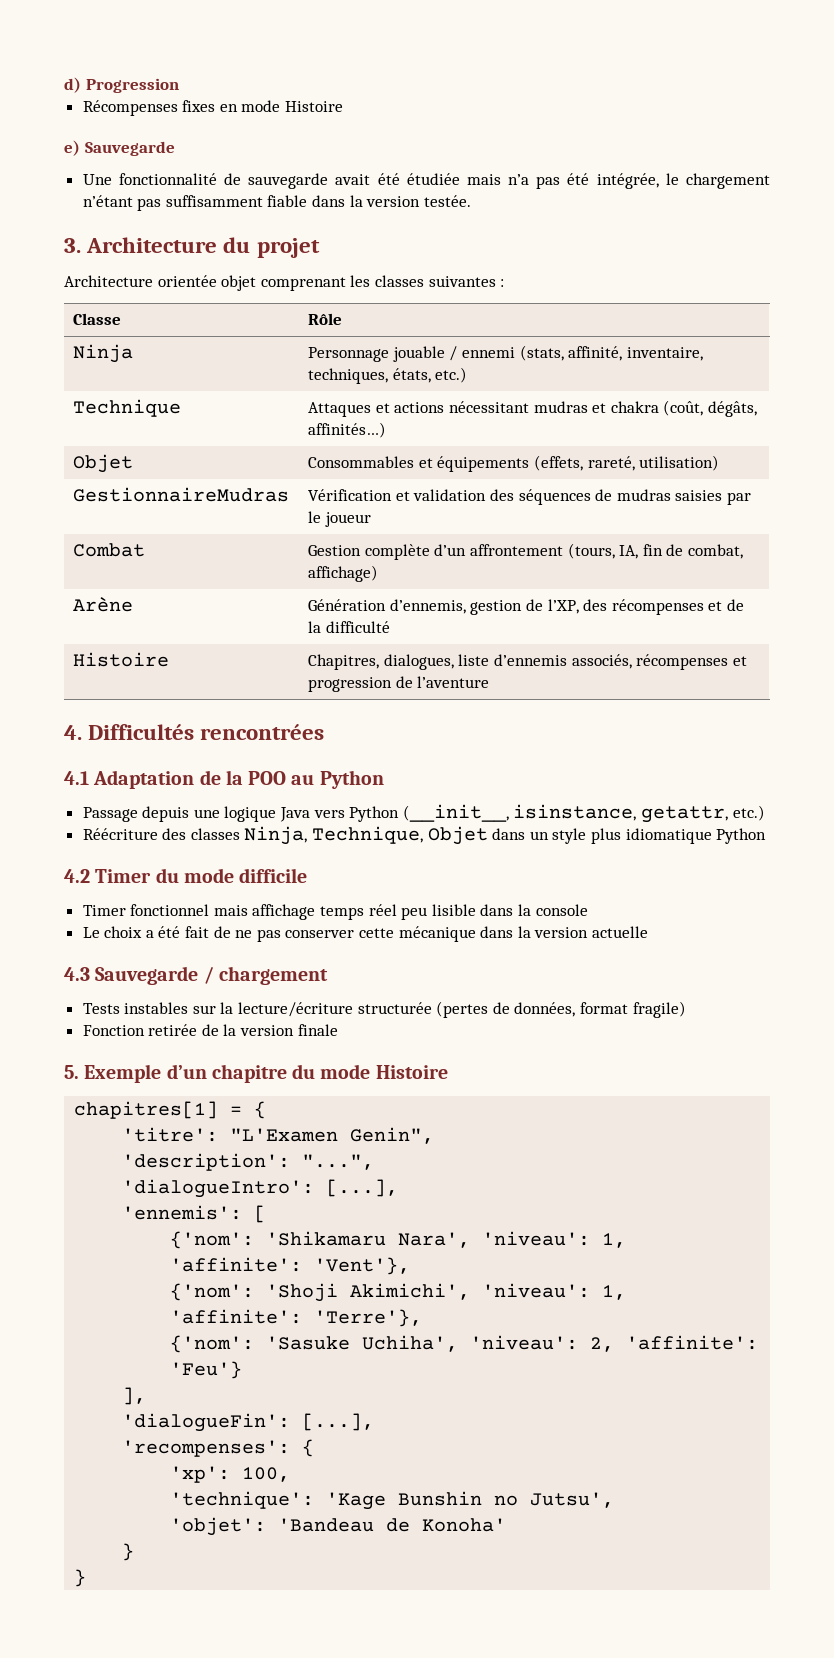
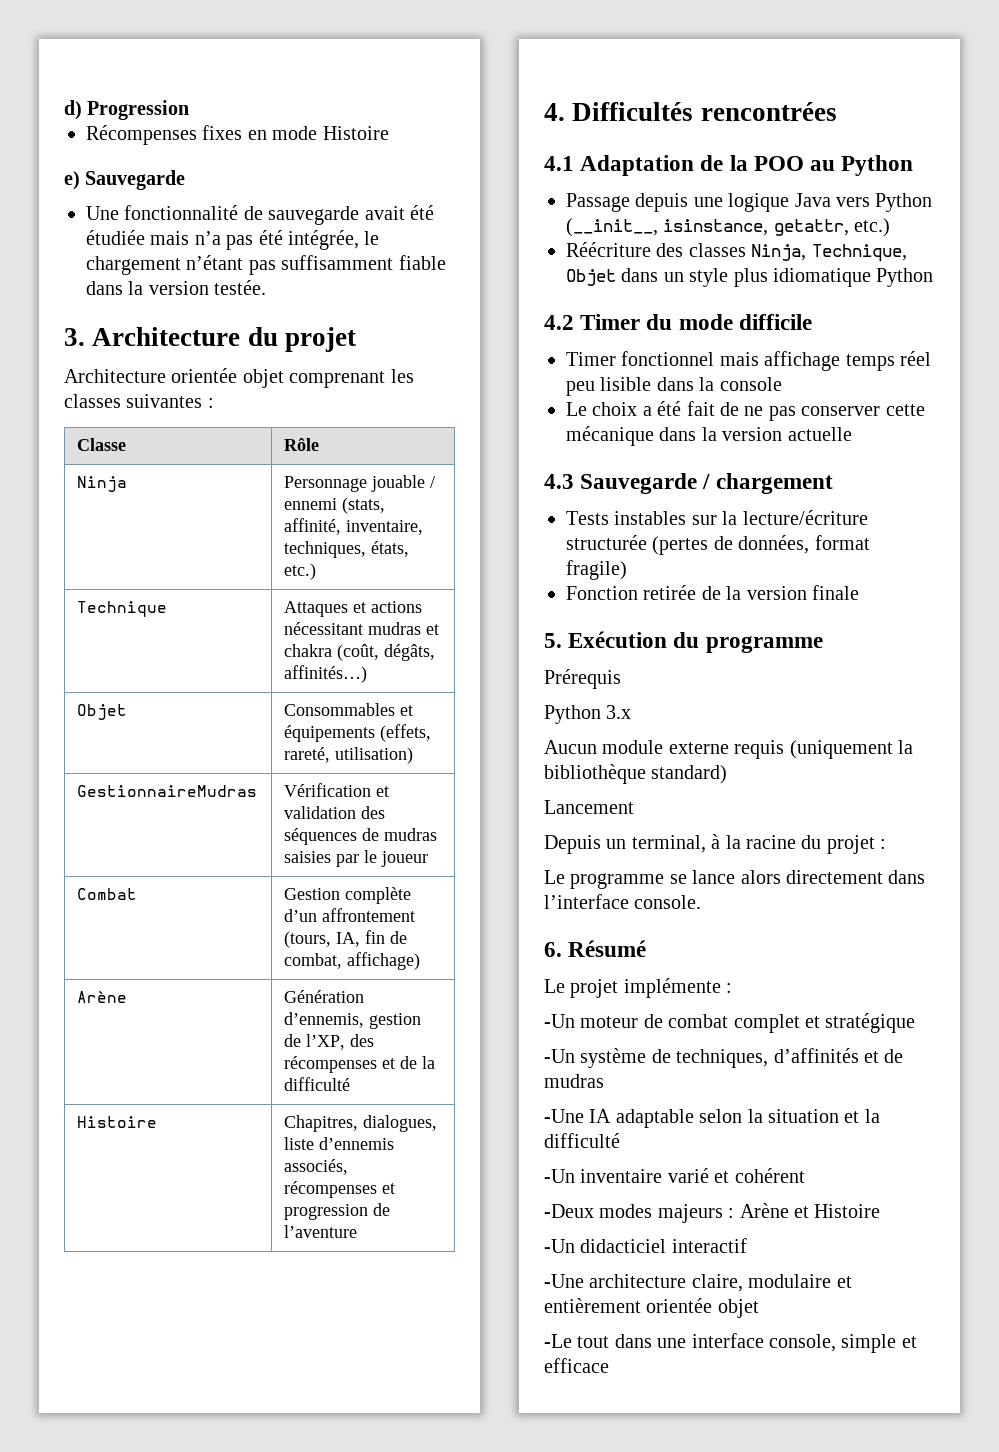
- 5. Exemple d’un chapitre du mode Histoire
- chapitres[1] = {
- 'titre': "L'Examen Genin",
- 'description': "...",
- 'dialogueIntro': [...],
- 'ennemis': [
- {'nom': 'Shikamaru Nara', 'niveau': 1, 'affinite': 'Vent'},
- {'nom': 'Shoji Akimichi', 'niveau': 1, 'affinite': 'Terre'},
- {'nom': 'Sasuke Uchiha', 'niveau': 2, 'affinite': 'Feu'}
- ],
- 'dialogueFin': [...],
- 'recompenses': {
- 'xp': 100,
- 'technique': 'Kage Bunshin no Jutsu',
- 'objet': 'Bandeau de Konoha'
- }
- }
+ 5. Exécution du programme
+ Prérequis
+ Python 3.x
+ Aucun module externe requis (uniquement la bibliothèque standard)
+ Lancement
+ Depuis un terminal, à la racine du projet :
+ Le programme se lance alors directement dans l’interface console.
+ 6. Résumé
+ Le projet implémente :
+ -Un moteur de combat complet et stratégique
+ -Un système de techniques, d’affinités et de mudras
+ -Une IA adaptable selon la situation et la difficulté
+ -Un inventaire varié et cohérent
+ -Deux modes majeurs : Arène et Histoire
+ -Un didacticiel interactif
+ -Une architecture claire, modulaire et entièrement orientée objet
+ -Le tout dans une interface console, simple et efficace

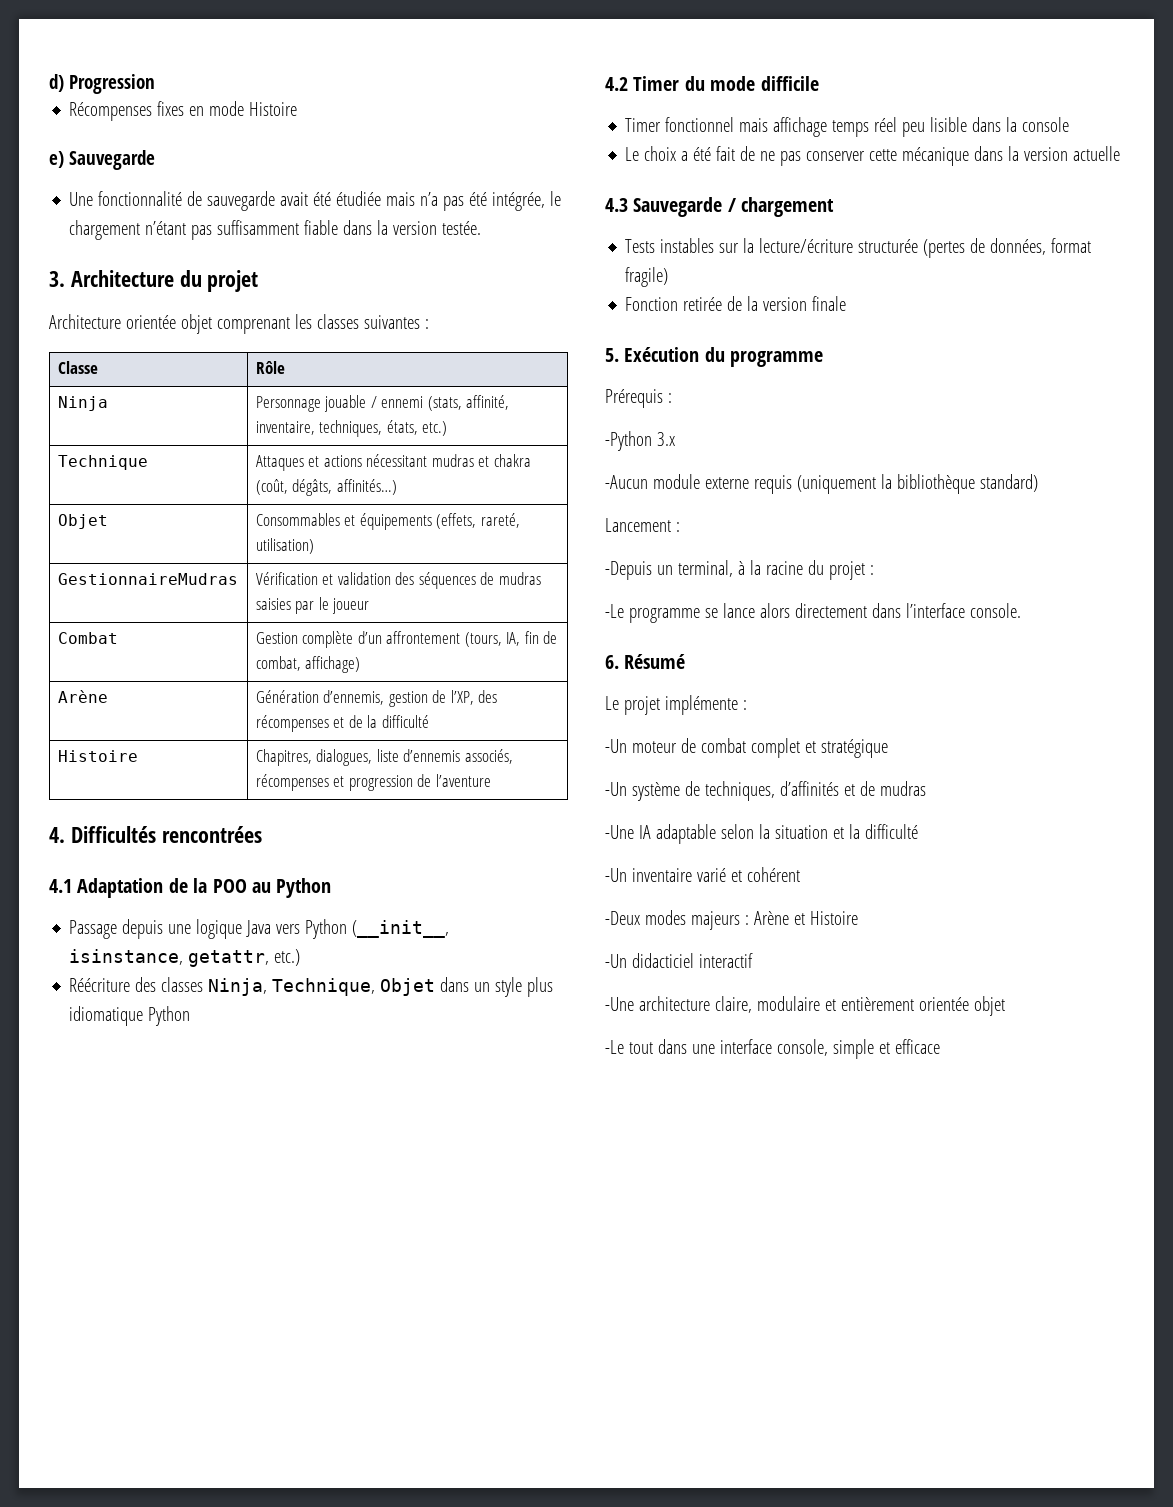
- Prérequis
- Python 3.x
+ Prérequis :
+ -Python 3.x
- Aucun module externe requis (uniquement la bibliothèque standard)
+ -Aucun module externe requis (uniquement la bibliothèque standard)
- Lancement
- Depuis un terminal, à la racine du projet :
+ Lancement :
+ -Depuis un terminal, à la racine du projet :
- Le programme se lance alors directement dans l’interface console.
+ -Le programme se lance alors directement dans l’interface console.

